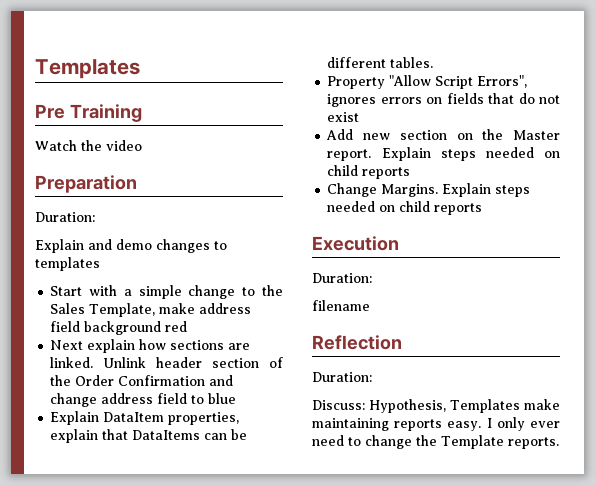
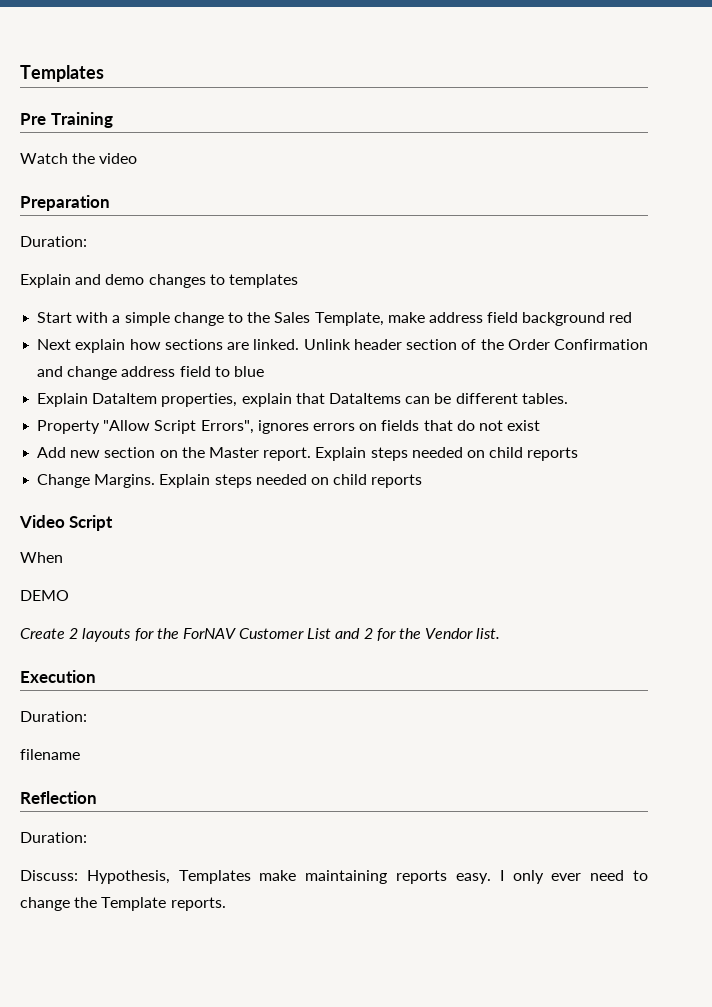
+ Video Script
+ When
+ DEMO
+ Create 2 layouts for the ForNAV Customer List and 2 for the Vendor list.

